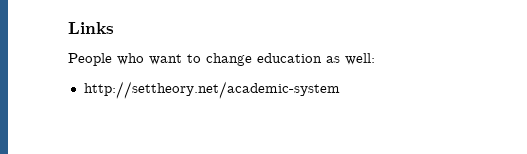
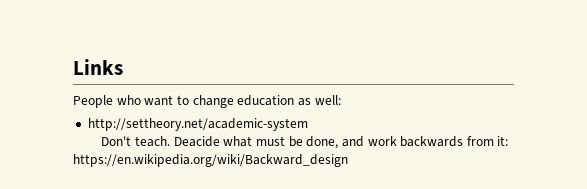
+ Don't teach. Deacide what must be done, and work backwards from it: https://en.wikipedia.org/wiki/Backward_design

